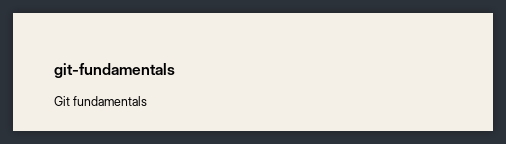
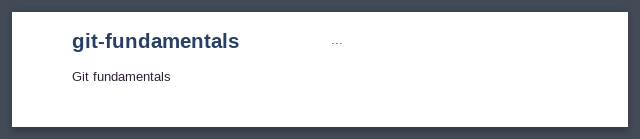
+ ...

